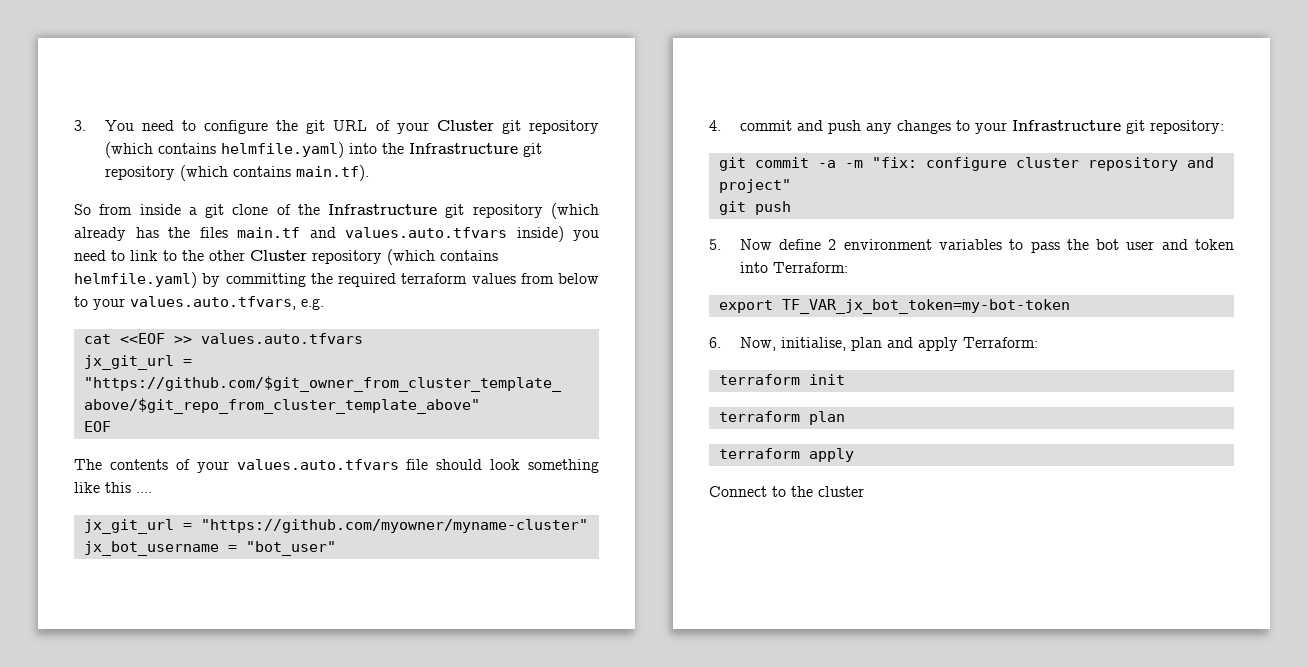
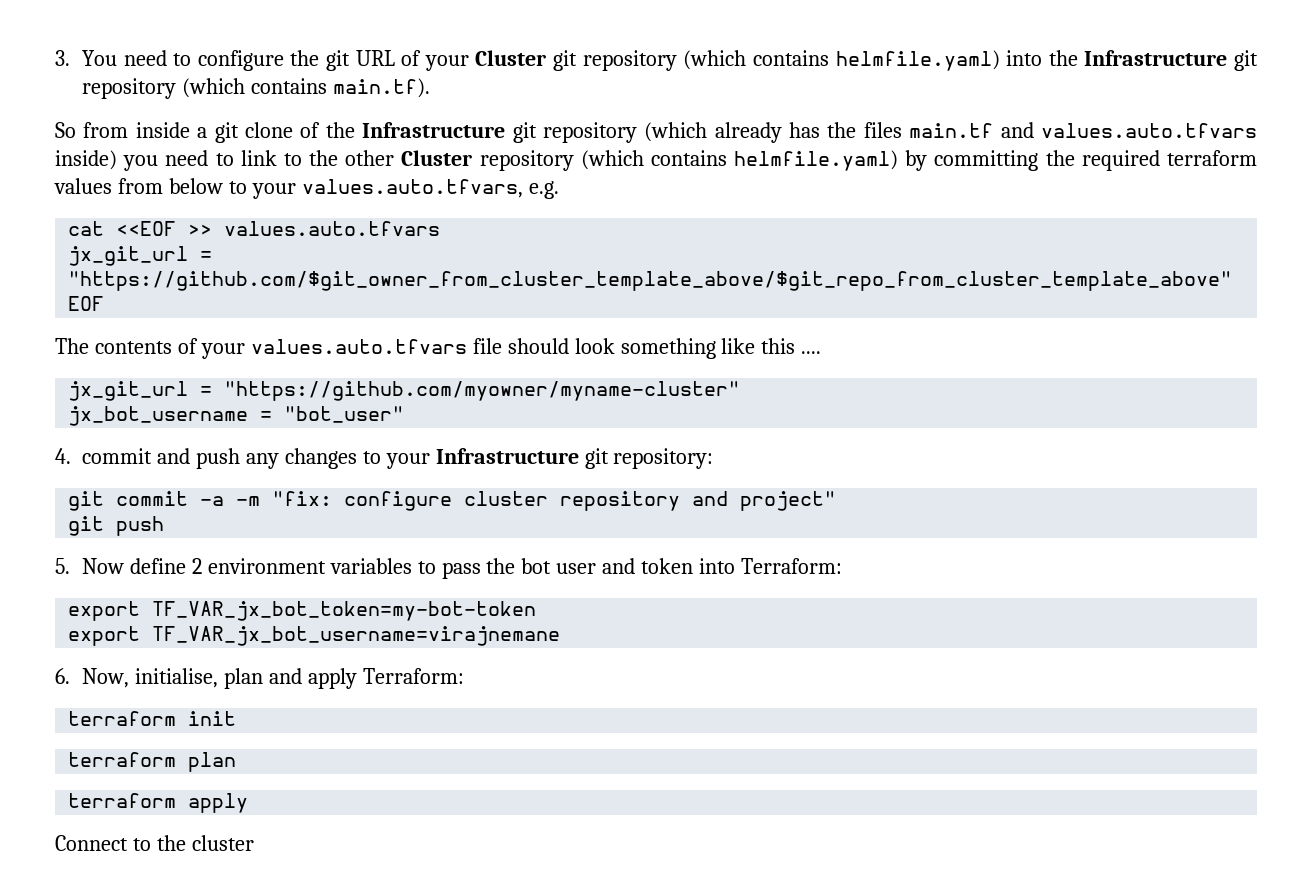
+ export TF_VAR_jx_bot_username=virajnemane

